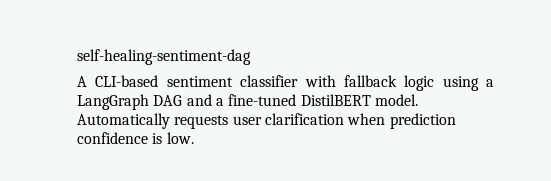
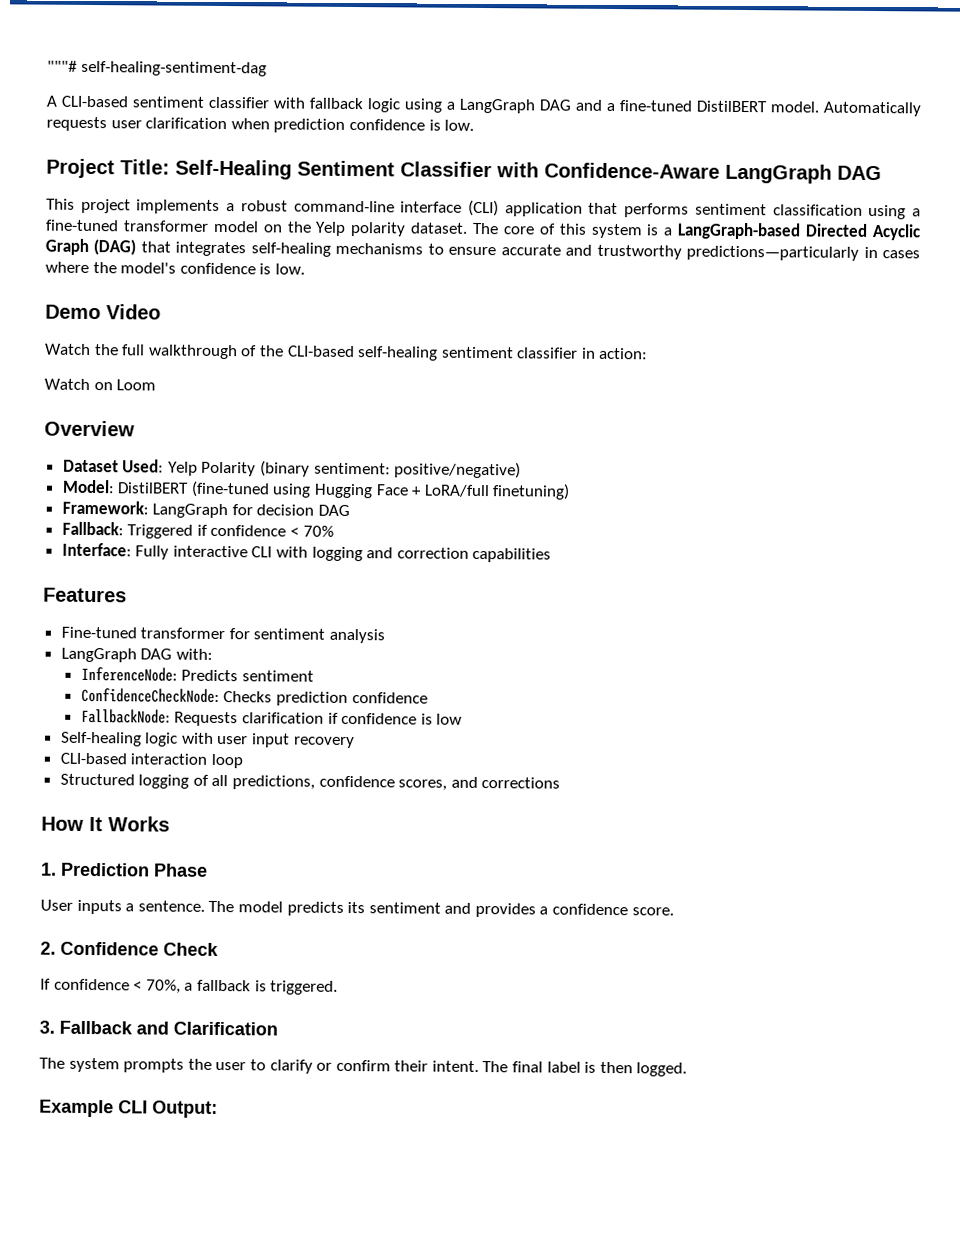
- self-healing-sentiment-dag
+ """# self-healing-sentiment-dag
+ Project Title: Self-Healing Sentiment Classifier with Confidence-Aware LangGraph DAG
+ This project implements a robust command-line interface (CLI) application that performs sentiment classification using a fine-tuned transformer model on the Yelp polarity dataset. The core of this system is a LangGraph-based Directed Acyclic Graph (DAG) that integrates self-healing mechanisms to ensure accurate and trustworthy predictions—particularly in cases where the model's confidence is low.
+ Demo Video
+ Watch the full walkthrough of the CLI-based self-healing sentiment classifier in action:
+ Watch on Loom
+ Overview
+ Dataset Used: Yelp Polarity (binary sentiment: positive/negative)
+ Model: DistilBERT (fine-tuned using Hugging Face + LoRA/full finetuning)
+ Framework: LangGraph for decision DAG
+ Fallback: Triggered if confidence < 70%
+ Interface: Fully interactive CLI with logging and correction capabilities
+ Features
+ Fine-tuned transformer for sentiment analysis
+ LangGraph DAG with:
+ InferenceNode: Predicts sentiment
+ ConfidenceCheckNode: Checks prediction confidence
+ FallbackNode: Requests clarification if confidence is low
+ Self-healing logic with user input recovery
+ CLI-based interaction loop
+ Structured logging of all predictions, confidence scores, and corrections
+ How It Works
+ 1. Prediction Phase
+ User inputs a sentence. The model predicts its sentiment and provides a confidence score.
+ 2. Confidence Check
+ If confidence < 70%, a fallback is triggered.
+ 3. Fallback and Clarification
+ The system prompts the user to clarify or confirm their intent. The final label is then logged.
+ Example CLI Output:

